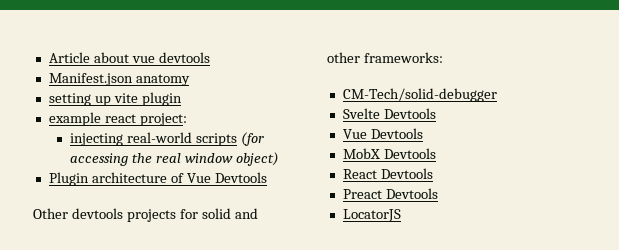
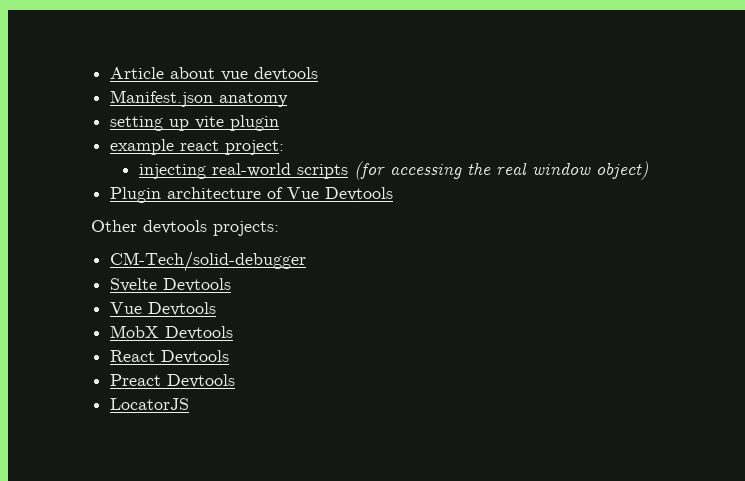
- Other devtools projects for solid and other frameworks:
+ Other devtools projects:

